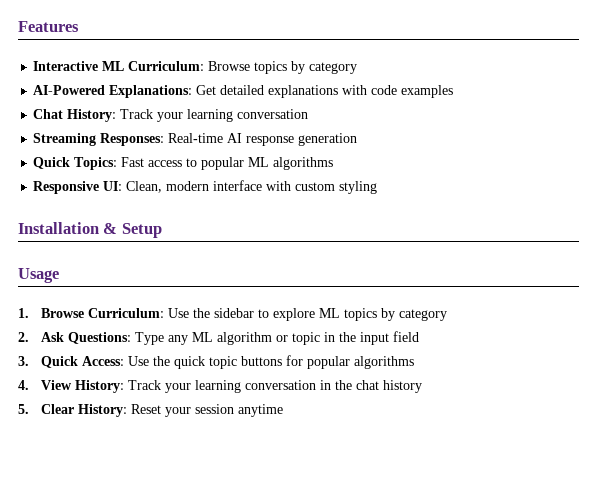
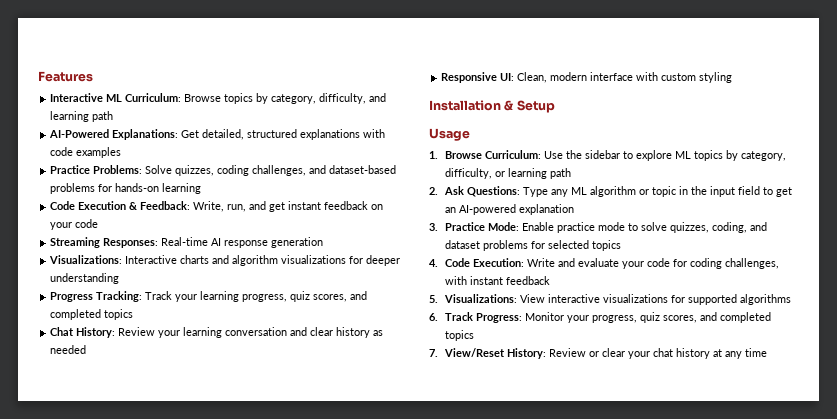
- Interactive ML Curriculum: Browse topics by category
+ Interactive ML Curriculum: Browse topics by category, difficulty, and learning path
- AI-Powered Explanations: Get detailed explanations with code examples
+ AI-Powered Explanations: Get detailed, structured explanations with code examples
- Chat History: Track your learning conversation
+ Practice Problems: Solve quizzes, coding challenges, and dataset-based problems for hands-on learning
+ Code Execution & Feedback: Write, run, and get instant feedback on your code
- Quick Topics: Fast access to popular ML algorithms
+ Visualizations: Interactive charts and algorithm visualizations for deeper understanding
+ Progress Tracking: Track your learning progress, quiz scores, and completed topics
+ Chat History: Review your learning conversation and clear history as needed
- 1. Browse Curriculum: Use the sidebar to explore ML topics by category
+ 1. Browse Curriculum: Use the sidebar to explore ML topics by category, difficulty, or learning path
- 2. Ask Questions: Type any ML algorithm or topic in the input field
- 3. Quick Access: Use the quick topic buttons for popular algorithms
- 4. View History: Track your learning conversation in the chat history
- 5. Clear History: Reset your session anytime
+ 2. Ask Questions: Type any ML algorithm or topic in the input field to get an AI-powered explanation
+ 3. Practice Mode: Enable practice mode to solve quizzes, coding, and dataset problems for selected topics
+ 4. Code Execution: Write and evaluate your code for coding challenges, with instant feedback
+ 5. Visualizations: View interactive visualizations for supported algorithms
+ 6. Track Progress: Monitor your progress, quiz scores, and completed topics
+ 7. View/Reset History: Review or clear your chat history at any time

